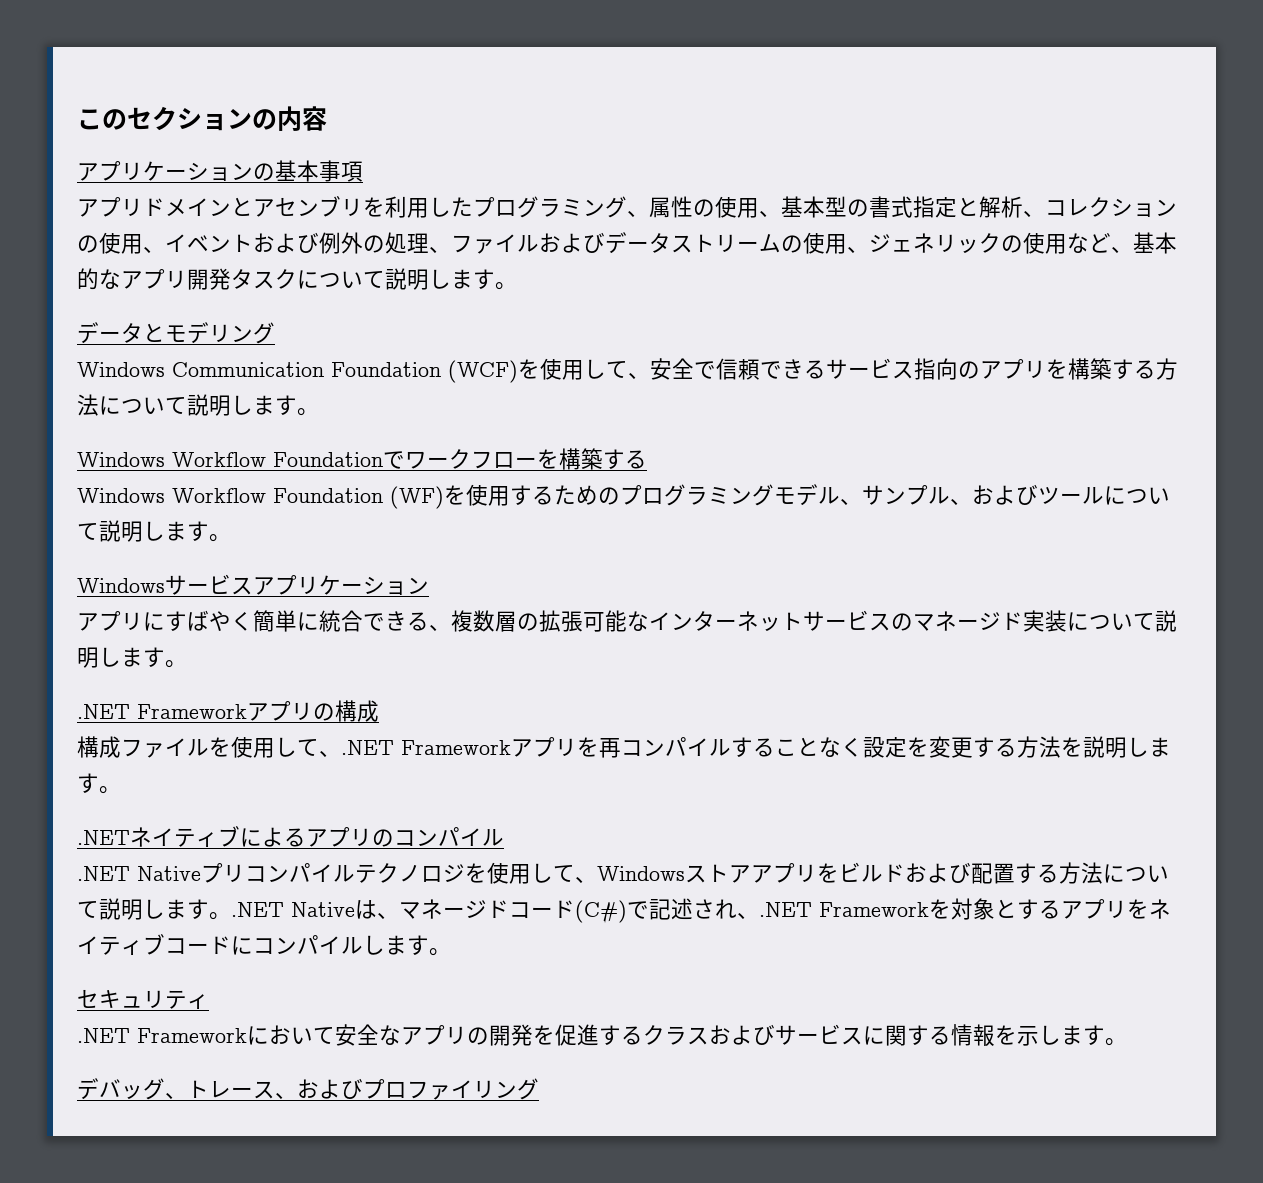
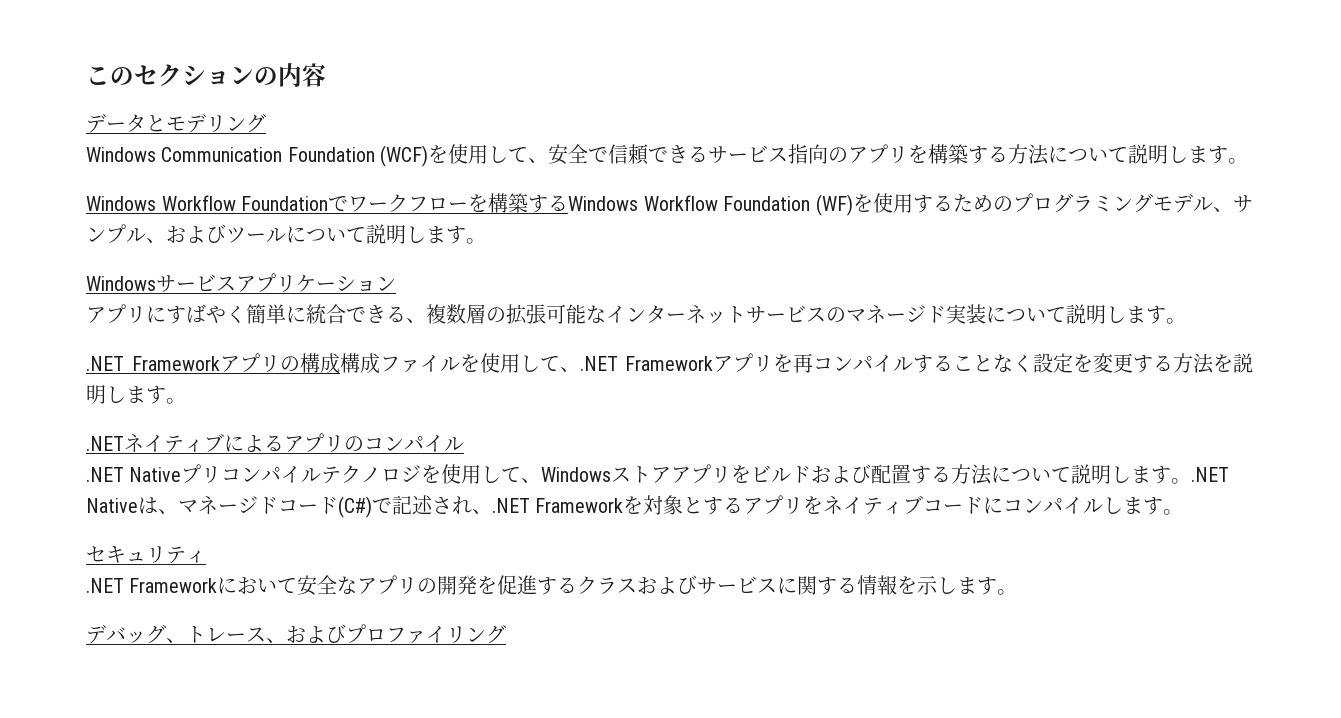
- アプリケーションの基本事項
- アプリドメインとアセンブリを利用したプログラミング、属性の使用、基本型の書式指定と解析、コレクションの使用、イベントおよび例外の処理、ファイルおよびデータストリームの使用、ジェネリックの使用など、基本的なアプリ開発タスクについて説明します。
- Windows Workflow Foundationでワークフローを構築する
- Windows Workflow Foundation (WF)を使用するためのプログラミングモデル、サンプル、およびツールについて説明します。
+ Windows Workflow Foundationでワークフローを構築するWindows Workflow Foundation (WF)を使用するためのプログラミングモデル、サンプル、およびツールについて説明します。
- .NET Frameworkアプリの構成
- 構成ファイルを使用して、.NET Frameworkアプリを再コンパイルすることなく設定を変更する方法を説明します。
+ .NET Frameworkアプリの構成構成ファイルを使用して、.NET Frameworkアプリを再コンパイルすることなく設定を変更する方法を説明します。

